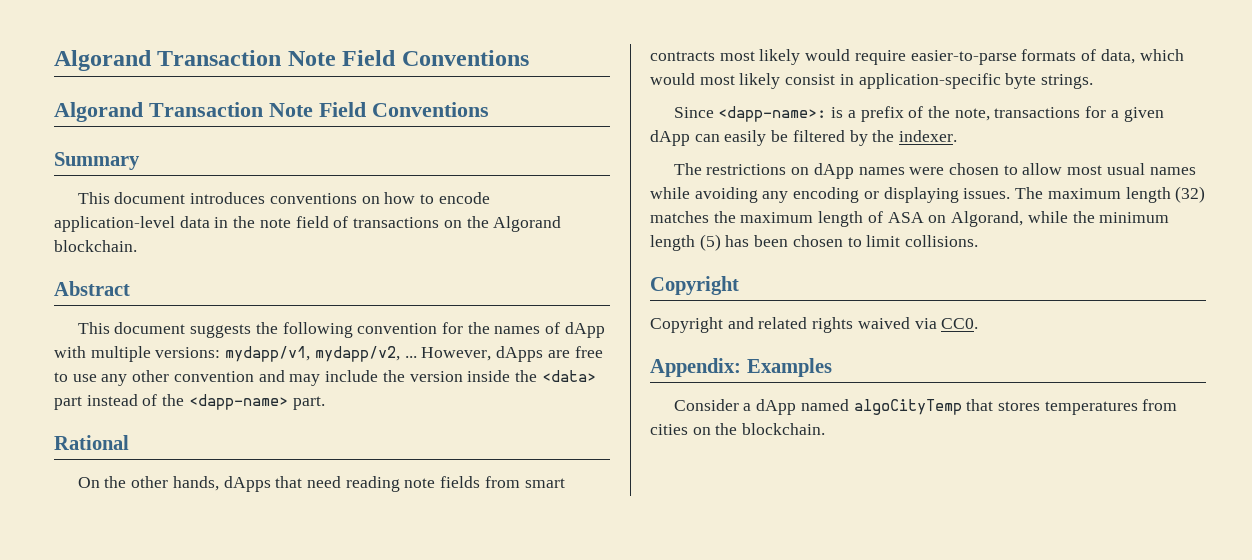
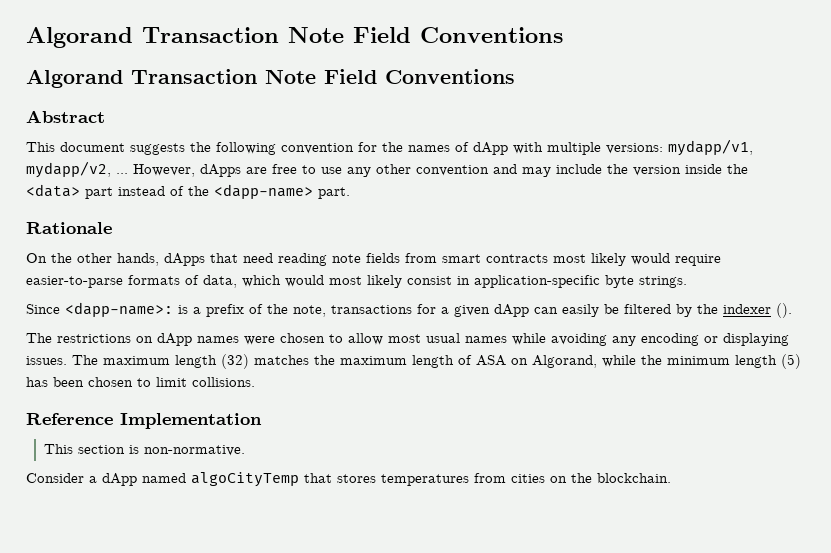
- Summary
- This document introduces conventions on how to encode application-level data in the note field of transactions on the Algorand blockchain.
- Rational
+ Rationale
- Since <dapp-name>: is a prefix of the note, transactions for a given dApp can easily be filtered by the indexer.
+ Since <dapp-name>: is a prefix of the note, transactions for a given dApp can easily be filtered by the indexer ().
  The maximum length (32) matches the maximum length of ASA on Algorand, while the minimum length (5) has been chosen to limit collisions.
- Copyright
- Copyright and related rights waived via CC0.
- Appendix: Examples
+ Reference Implementation
+ This section is non-normative.

